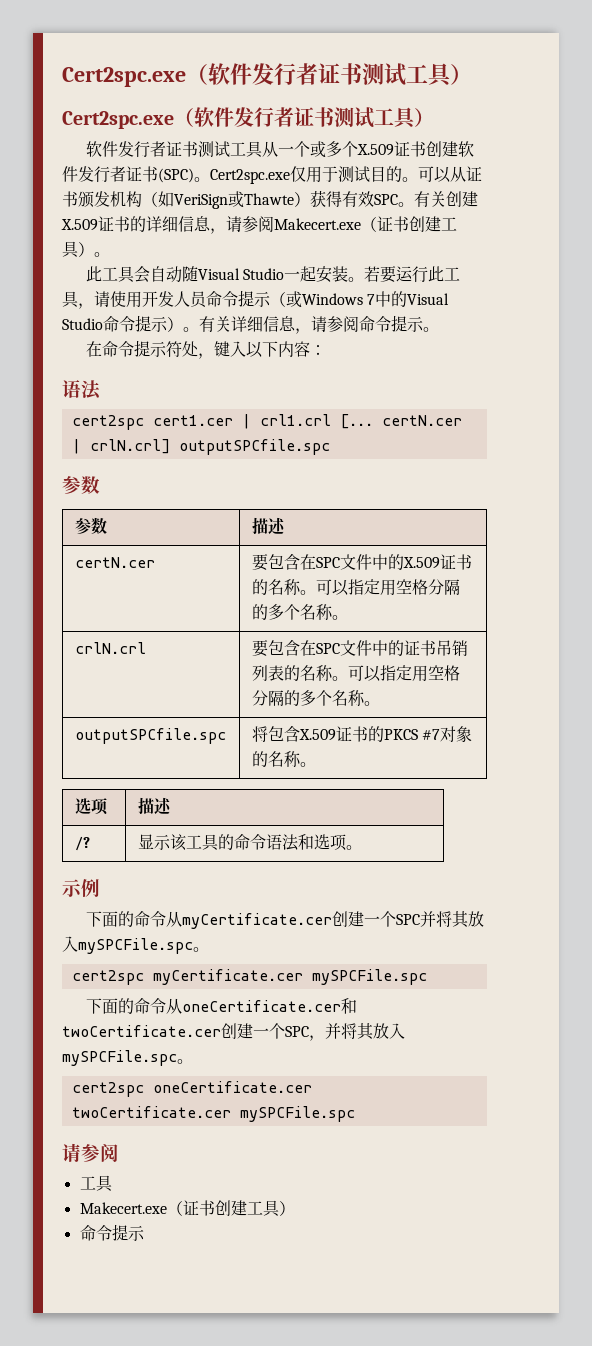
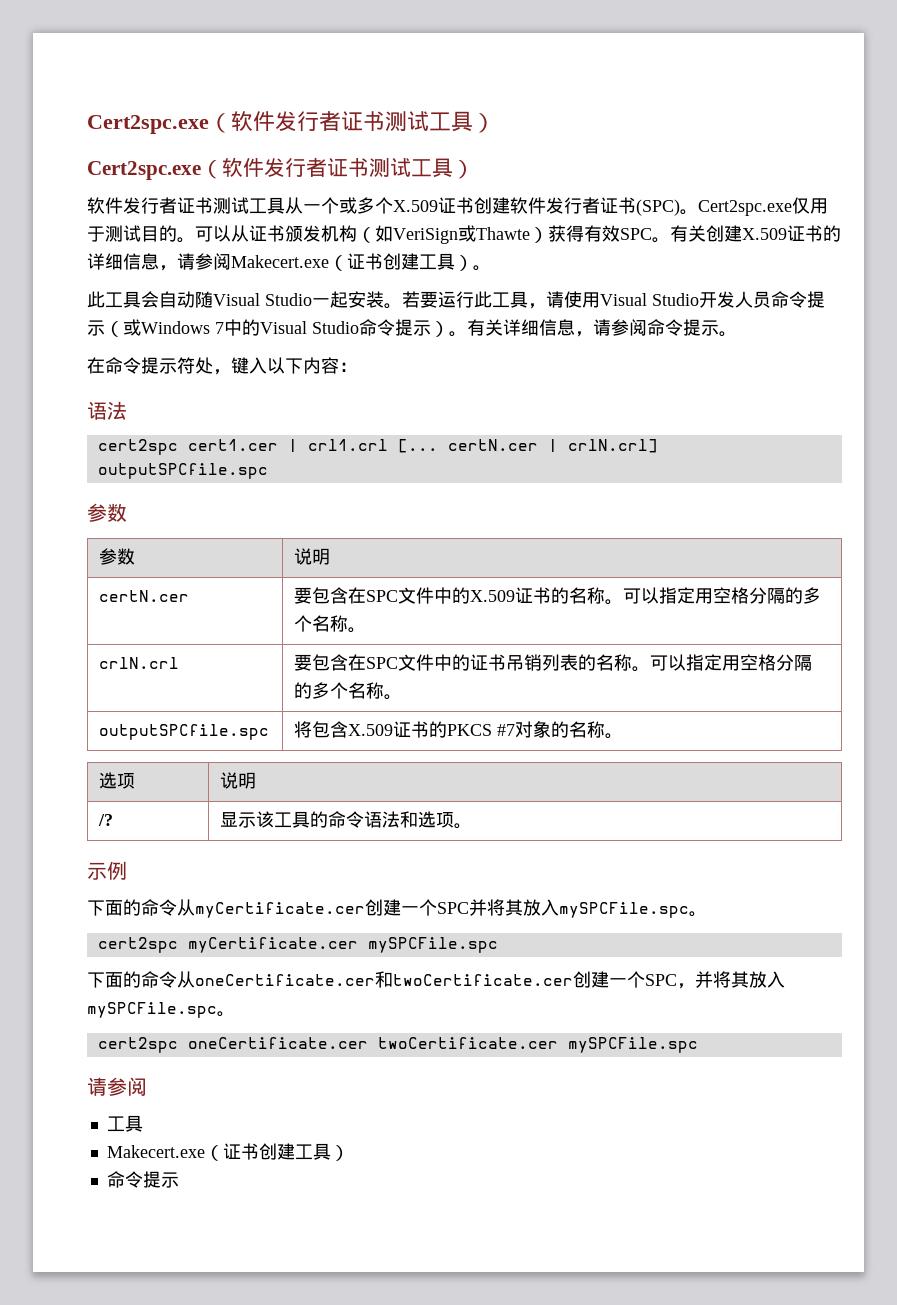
- 若要运行此工具，请使用开发人员命令提示（或Windows 7中的Visual Studio命令提示）。
+ 若要运行此工具，请使用Visual Studio开发人员命令提示（或Windows 7中的Visual Studio命令提示）。
- 参数 | 描述
+ 参数 | 说明
- 选项 | 描述
+ 选项 | 说明

